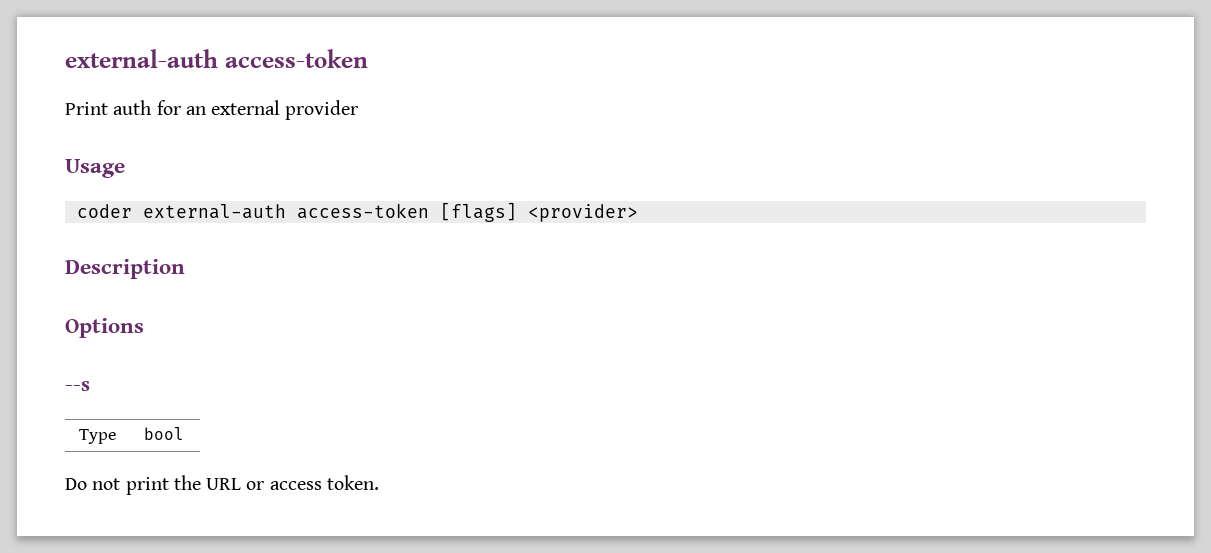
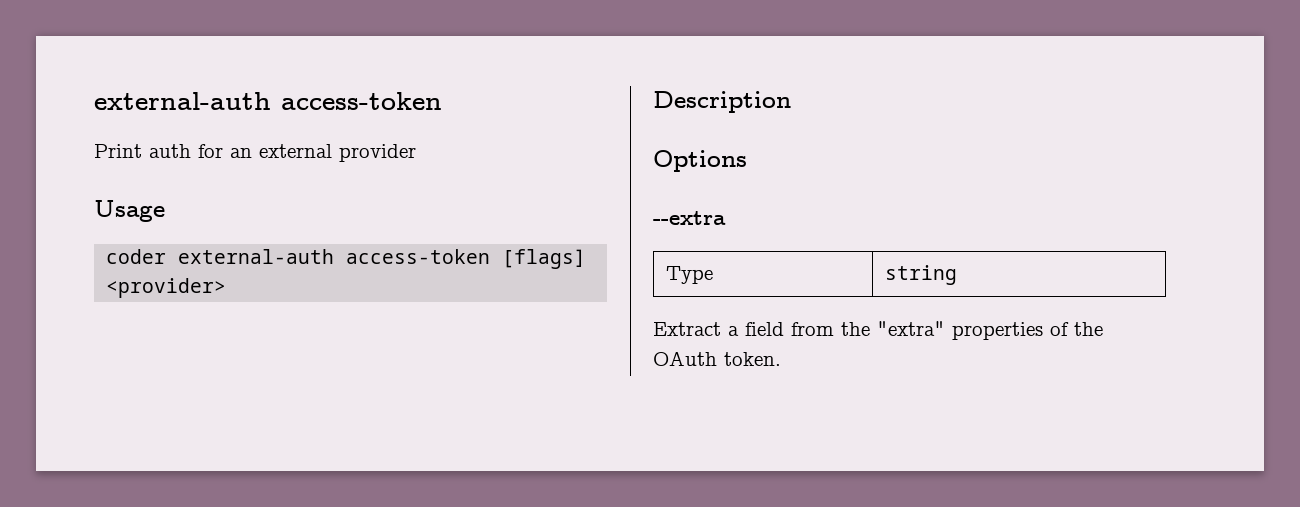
- --s
+ --extra
- Type | bool
- Do not print the URL or access token.
+ Type | string
+ Extract a field from the "extra" properties of the OAuth token.

